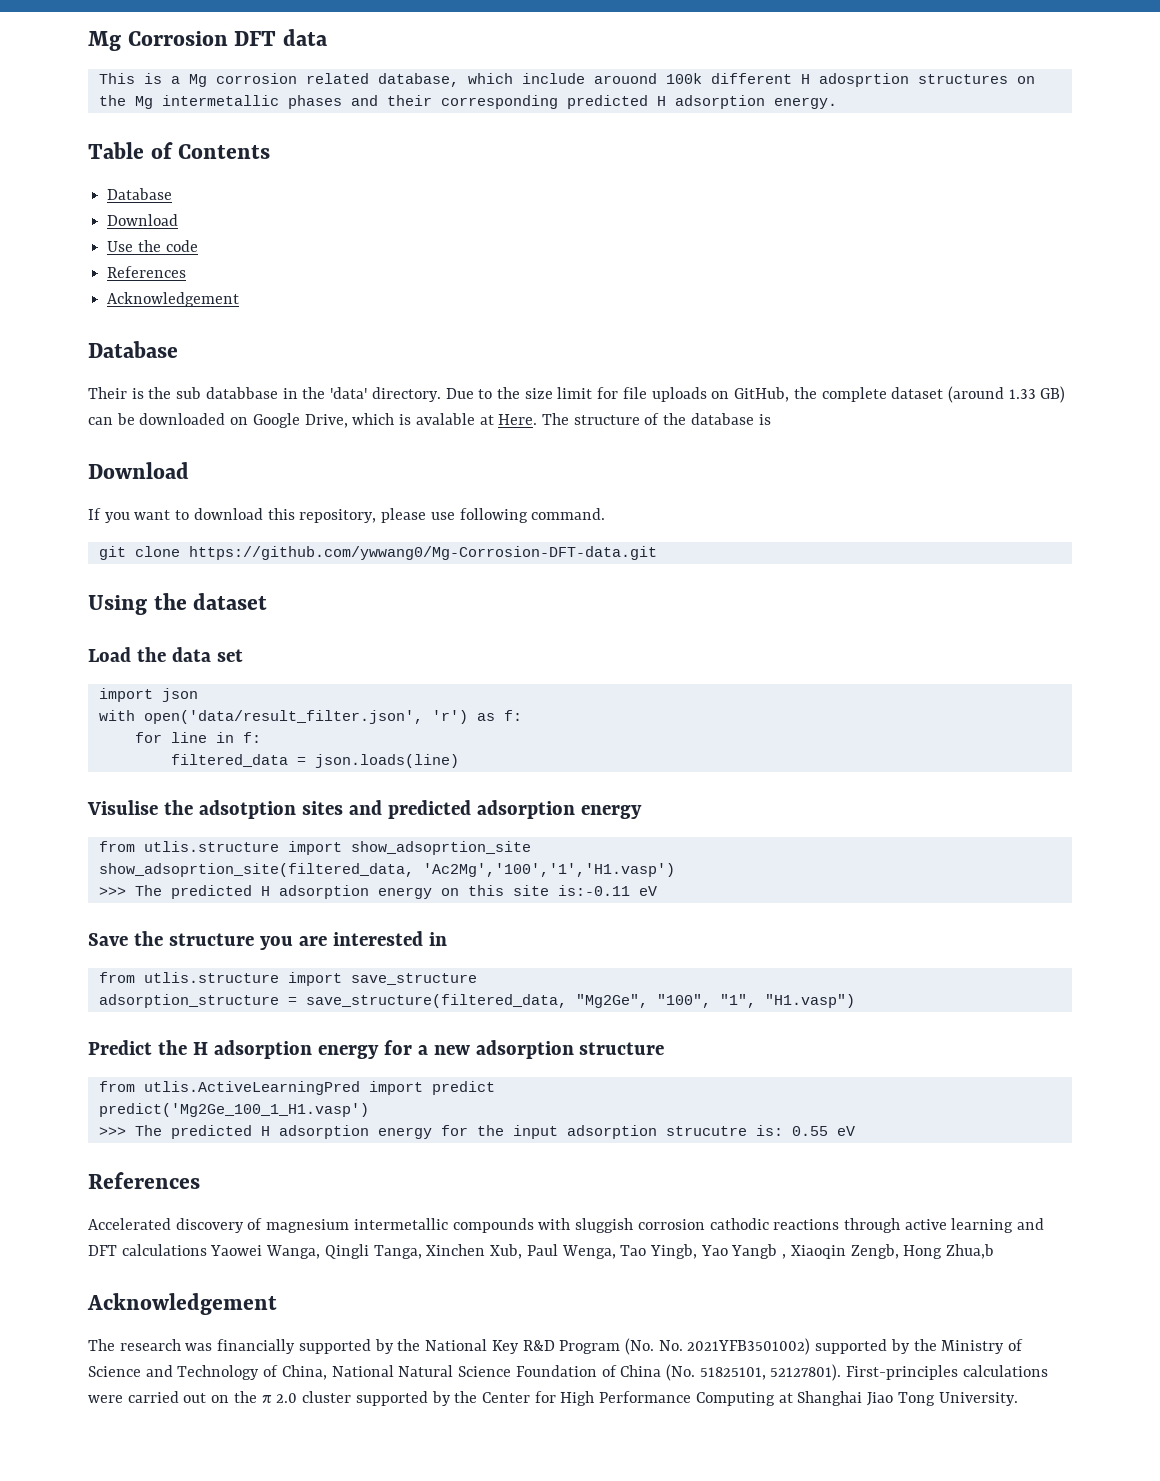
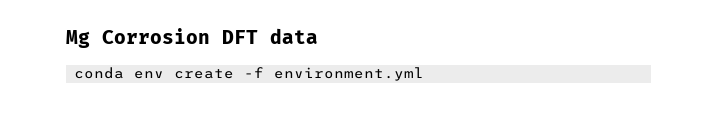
- This is a Mg corrosion related database, which include arouond 100k different H adosprtion structures on the Mg intermetallic phases and their corresponding predicted H adsorption energy.
- Table of Contents
- Database
- Download
- Use the code
- References
- Acknowledgement
- Database
- Their is the sub databbase in the 'data' directory. Due to the size limit for file uploads on GitHub, the complete dataset (around 1.33 GB) can be downloaded on Google Drive, which is avalable at Here. The structure of the database is
- Download
- If you want to download this repository, please use following command.
- git clone https://github.com/ywwang0/Mg-Corrosion-DFT-data.git
- Using the dataset
- Load the data set
- import json
- with open('data/result_filter.json', 'r') as f:
- for line in f:
- filtered_data = json.loads(line)
- Visulise the adsotption sites and predicted adsorption energy
- from utlis.structure import show_adsoprtion_site
- show_adsoprtion_site(filtered_data, 'Ac2Mg','100','1','H1.vasp')
- >>> The predicted H adsorption energy on this site is:-0.11 eV
- Save the structure you are interested in
- from utlis.structure import save_structure
- adsorption_structure = save_structure(filtered_data, "Mg2Ge", "100", "1", "H1.vasp")
- Predict the H adsorption energy for a new adsorption structure
- from utlis.ActiveLearningPred import predict
- predict('Mg2Ge_100_1_H1.vasp')
- >>> The predicted H adsorption energy for the input adsorption strucutre is: 0.55 eV
- References
- Accelerated discovery of magnesium intermetallic compounds with sluggish corrosion cathodic reactions through active learning and DFT calculations Yaowei Wanga, Qingli Tanga, Xinchen Xub, Paul Wenga, Tao Yingb, Yao Yangb , Xiaoqin Zengb, Hong Zhua,b
- Acknowledgement
- The research was financially supported by the National Key R&D Program (No. No. 2021YFB3501002) supported by the Ministry of Science and Technology of China, National Natural Science Foundation of China (No. 51825101, 52127801). First-principles calculations were carried out on the π 2.0 cluster supported by the Center for High Performance Computing at Shanghai Jiao Tong University.
+ conda env create -f environment.yml

